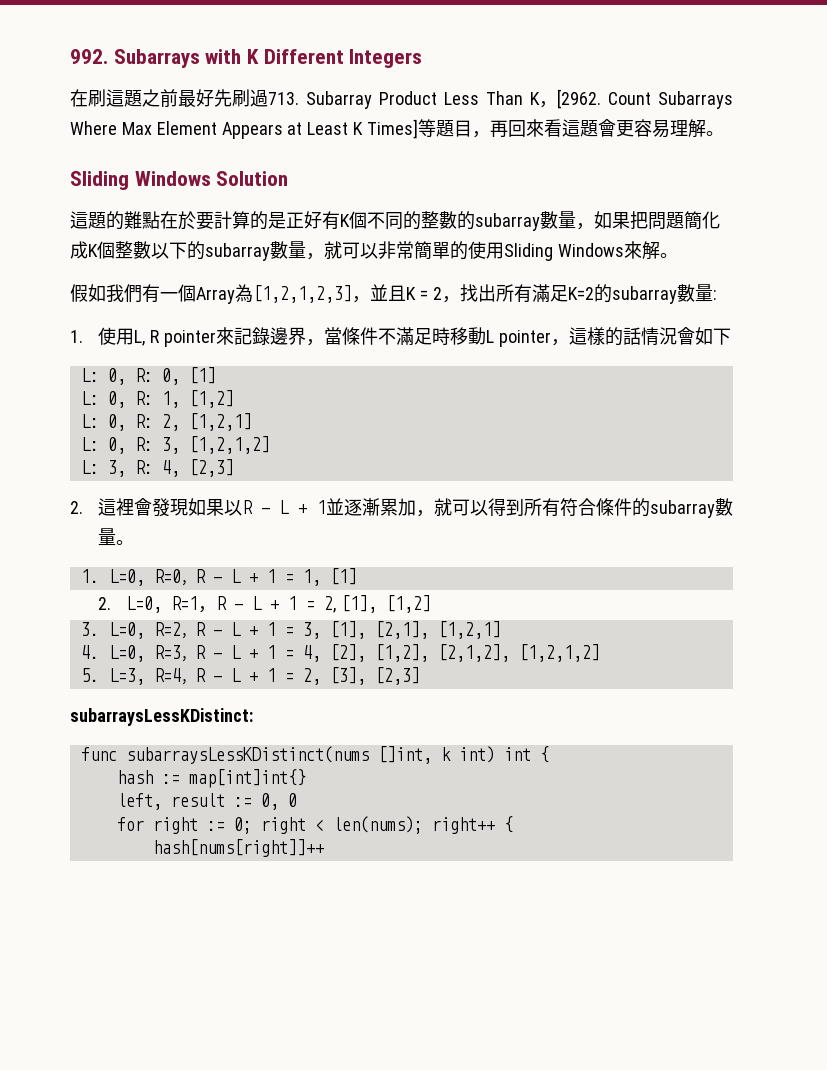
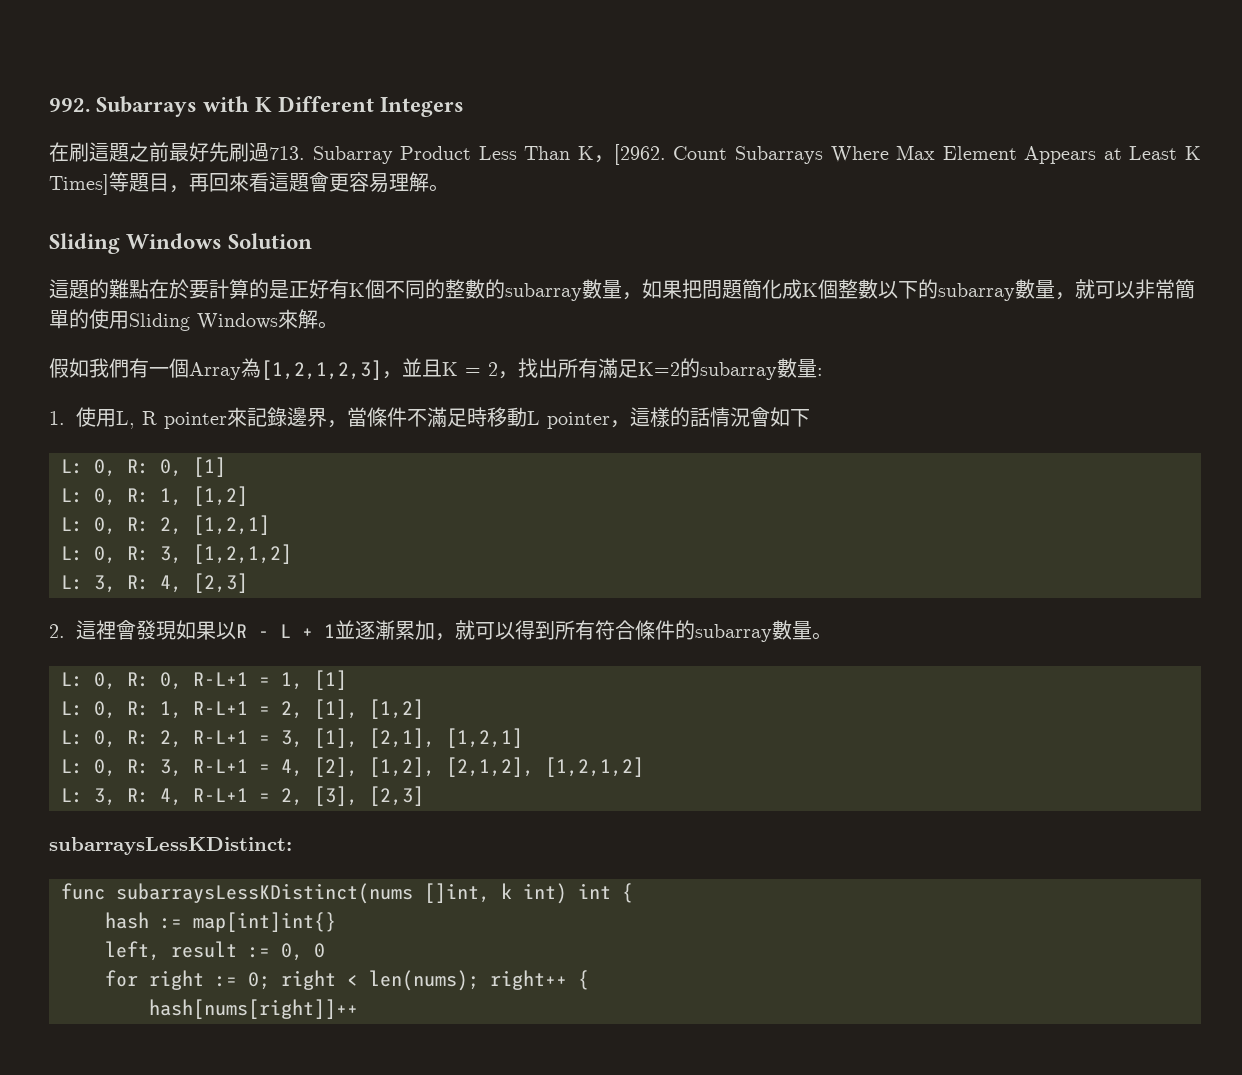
- 1. L=0, R=0，R - L + 1 = 1, [1]
- 2. L=0, R=1，R - L + 1 = 2, [1], [1,2]
- 3. L=0, R=2，R - L + 1 = 3, [1], [2,1], [1,2,1]
+ L: 0, R: 0, R-L+1 = 1, [1]
+ L: 0, R: 1, R-L+1 = 2, [1], [1,2]
+ L: 0, R: 2, R-L+1 = 3, [1], [2,1], [1,2,1]
- 4. L=0, R=3，R - L + 1 = 4, [2], [1,2], [2,1,2], [1,2,1,2]
+ L: 0, R: 3, R-L+1 = 4, [2], [1,2], [2,1,2], [1,2,1,2]
- 5. L=3, R=4，R - L + 1 = 2, [3], [2,3]
+ L: 3, R: 4, R-L+1 = 2, [3], [2,3]

